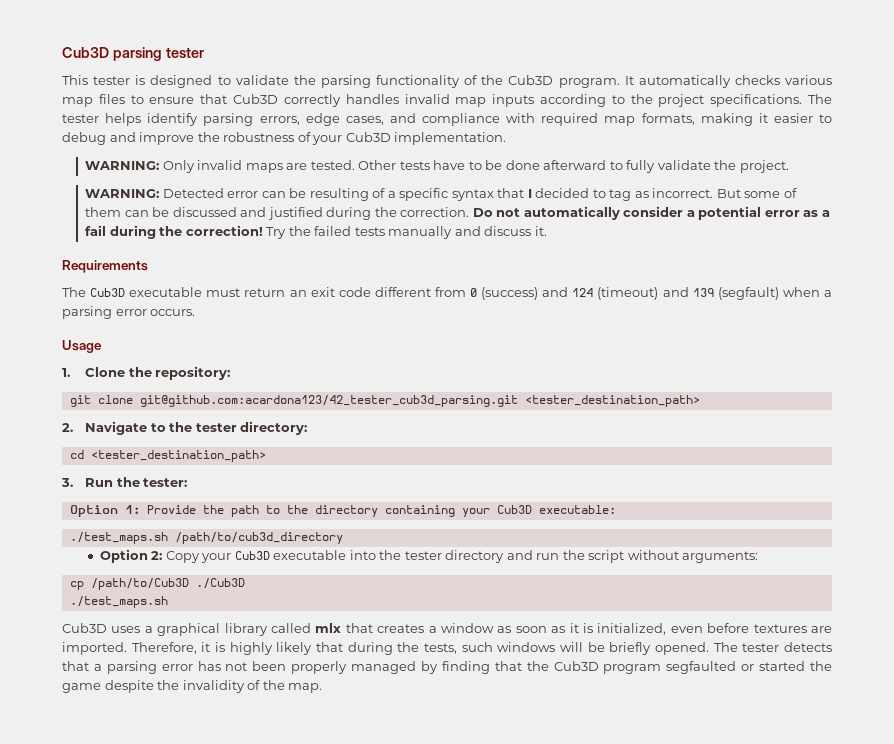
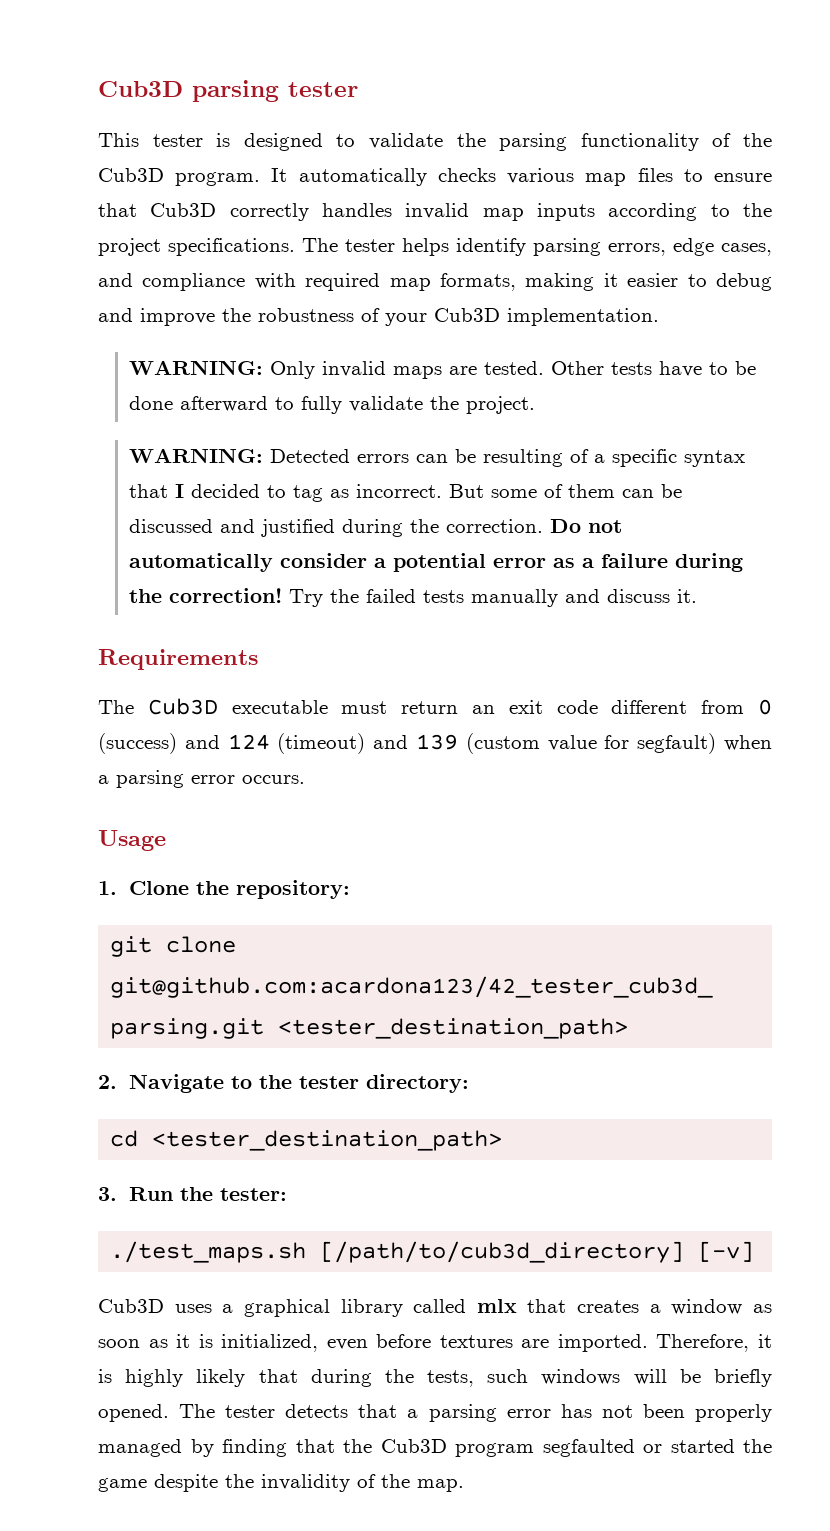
- WARNING: Detected error can be resulting of a specific syntax that I decided to tag as incorrect.
+ WARNING: Detected errors can be resulting of a specific syntax that I decided to tag as incorrect.
- Do not automatically consider a potential error as a fail during the correction!
+ Do not automatically consider a potential error as a failure during the correction!
- The Cub3D executable must return an exit code different from 0 (success) and 124 (timeout) and 139 (segfault) when a parsing error occurs.
+ The Cub3D executable must return an exit code different from 0 (success) and 124 (timeout) and 139 (custom value for segfault) when a parsing error occurs.
- Option 1: Provide the path to the directory containing your Cub3D executable:
- ./test_maps.sh /path/to/cub3d_directory
- Option 2: Copy your Cub3D executable into the tester directory and run the script without arguments:
- cp /path/to/Cub3D ./Cub3D
- ./test_maps.sh
+ ./test_maps.sh [/path/to/cub3d_directory] [-v]

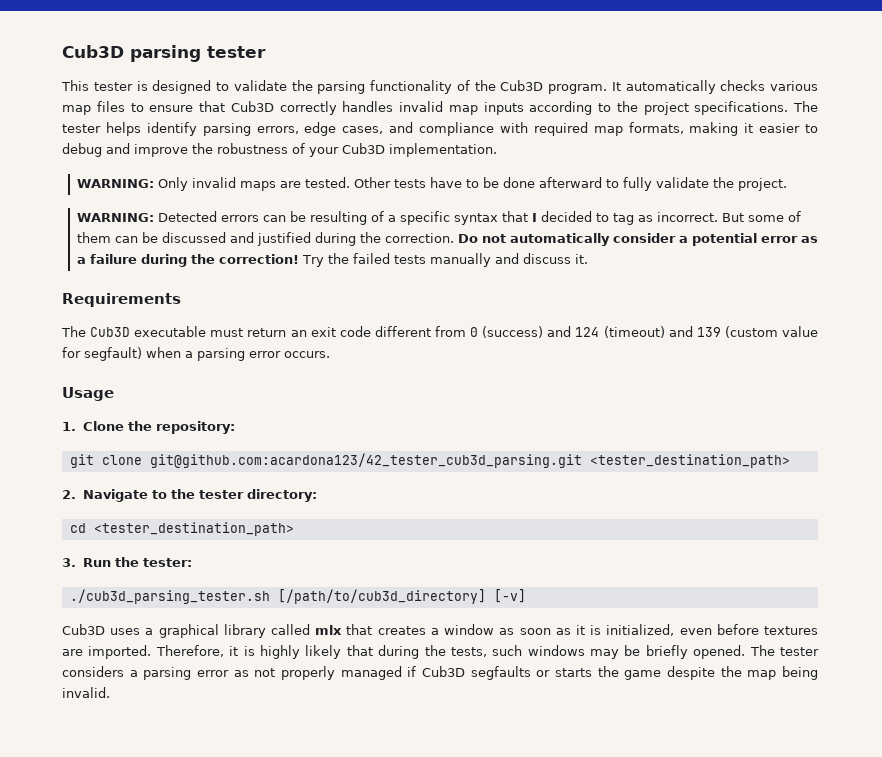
- ./test_maps.sh [/path/to/cub3d_directory] [-v]
+ ./cub3d_parsing_tester.sh [/path/to/cub3d_directory] [-v]
- Therefore, it is highly likely that during the tests, such windows will be briefly opened.
+ Therefore, it is highly likely that during the tests, such windows may be briefly opened.
- The tester detects that a parsing error has not been properly managed by finding that the Cub3D program segfaulted or started the game despite the invalidity of the map.
+ The tester considers a parsing error as not properly managed if Cub3D segfaults or starts the game despite the map being invalid.

